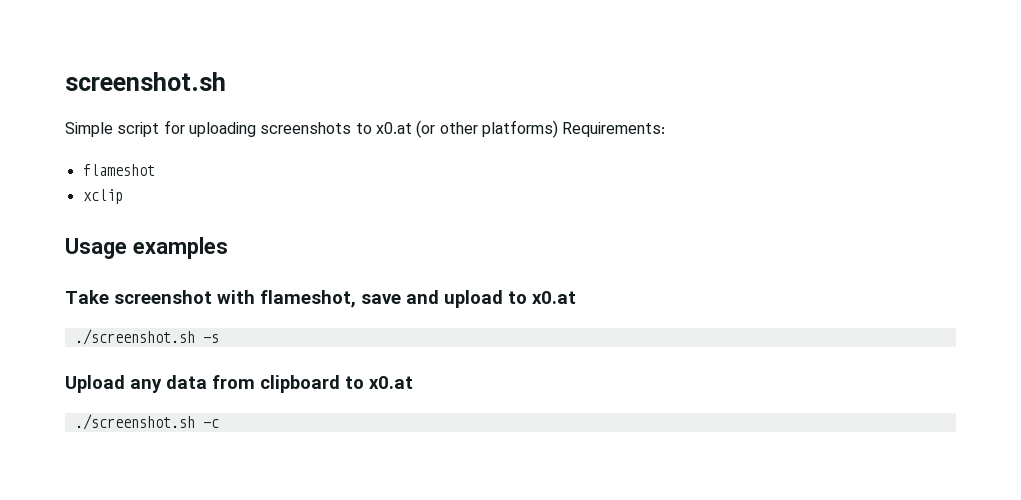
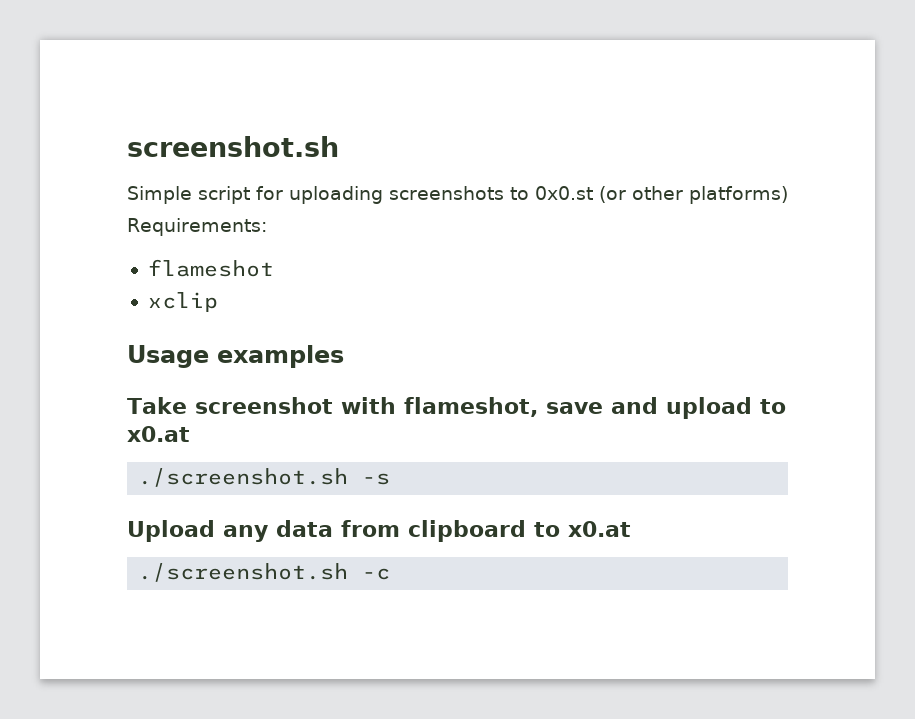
- Simple script for uploading screenshots to x0.at (or other platforms) Requirements:
+ Simple script for uploading screenshots to 0x0.st (or other platforms) Requirements:

